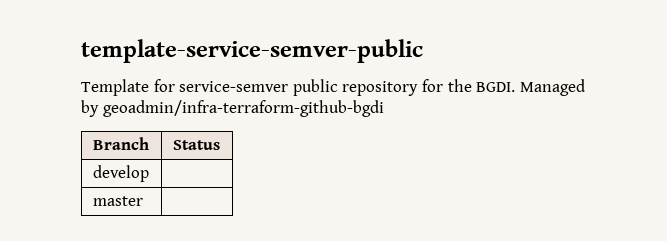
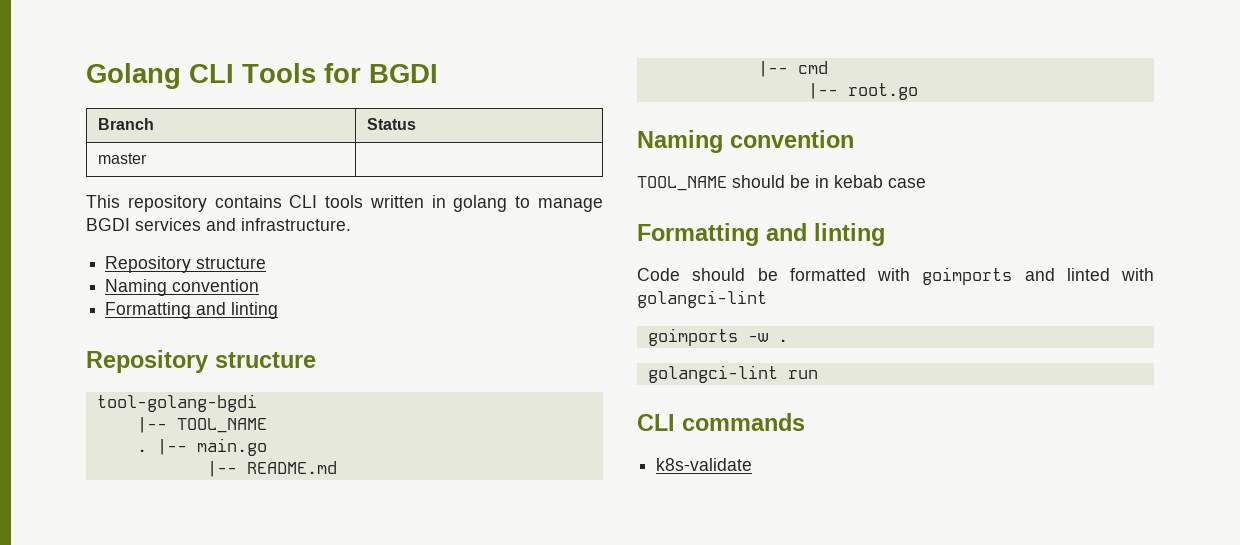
- template-service-semver-public
- Template for service-semver public repository for the BGDI. Managed by geoadmin/infra-terraform-github-bgdi
+ Golang CLI Tools for BGDI
- develop |
+ This repository contains CLI tools written in golang to manage BGDI services and infrastructure.
+ Repository structure
+ Naming convention
+ Formatting and linting
+ Repository structure
+ tool-golang-bgdi
+ |-- TOOL_NAME
+ . |-- main.go
+ |-- README.md
+ |-- cmd
+ |-- root.go
+ Naming convention
+ TOOL_NAME should be in kebab case
+ Formatting and linting
+ Code should be formatted with goimports and linted with golangci-lint
+ goimports -w .
+ golangci-lint run
+ CLI commands
+ k8s-validate

